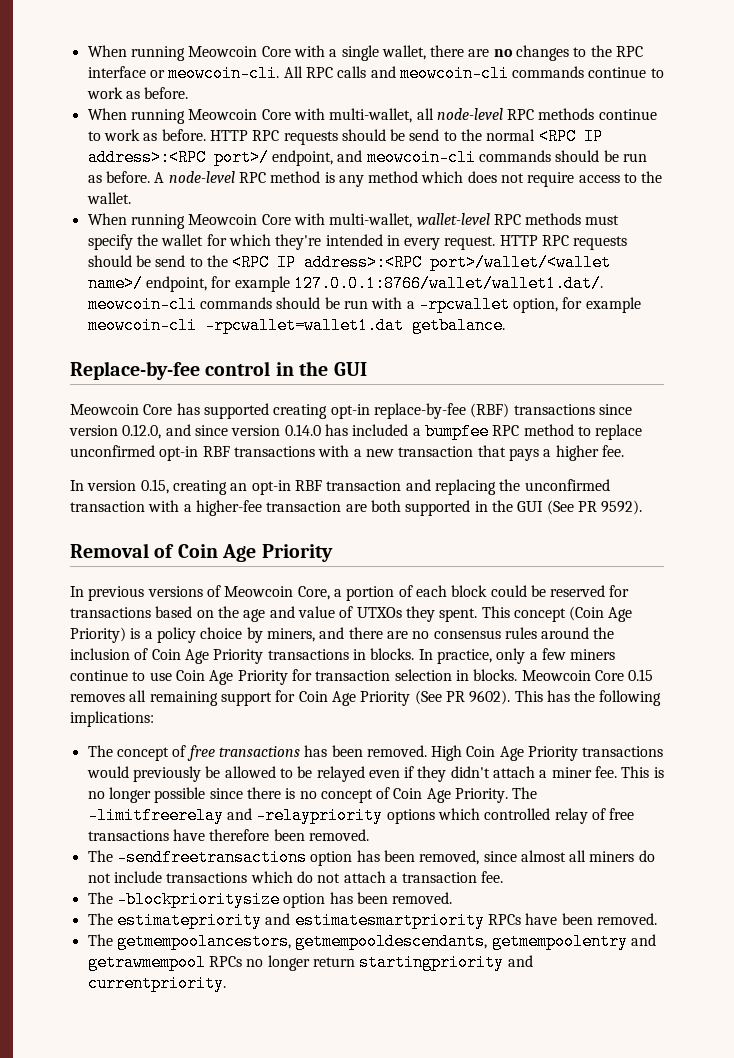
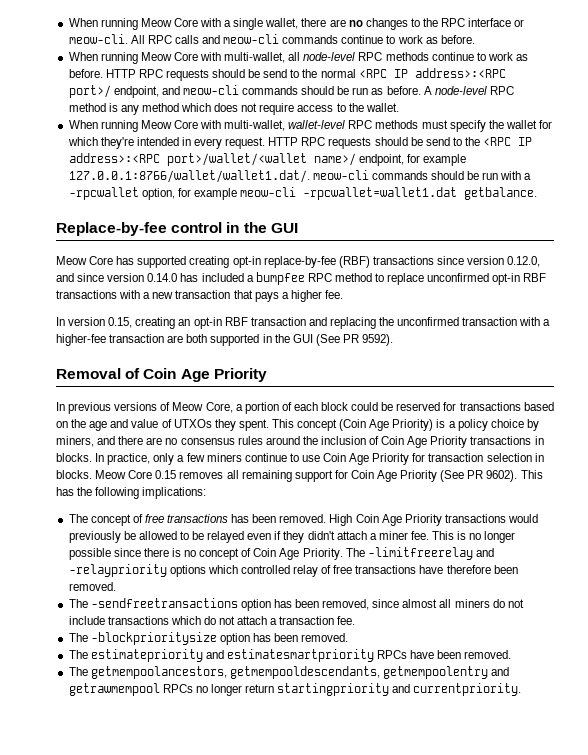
- When running Meowcoin Core with a single wallet, there are no changes to the RPC interface or meowcoin-cli.
+ When running Meow Core with a single wallet, there are no changes to the RPC interface or meow-cli.
- All RPC calls and meowcoin-cli commands continue to work as before.
+ All RPC calls and meow-cli commands continue to work as before.
- When running Meowcoin Core with multi-wallet, all node-level RPC methods continue to work as before.
+ When running Meow Core with multi-wallet, all node-level RPC methods continue to work as before.
- HTTP RPC requests should be send to the normal <RPC IP address>:<RPC port>/ endpoint, and meowcoin-cli commands should be run as before.
+ HTTP RPC requests should be send to the normal <RPC IP address>:<RPC port>/ endpoint, and meow-cli commands should be run as before.
- When running Meowcoin Core with multi-wallet, wallet-level RPC methods must specify the wallet for which they're intended in every request.
+ When running Meow Core with multi-wallet, wallet-level RPC methods must specify the wallet for which they're intended in every request.
- HTTP RPC requests should be send to the <RPC IP address>:<RPC port>/wallet/<wallet name>/ endpoint, for example 127.0.0.1:8766/wallet/wallet1.dat/. meowcoin-cli commands should be run with a -rpcwallet option, for example meowcoin-cli -rpcwallet=wallet1.dat getbalance.
+ HTTP RPC requests should be send to the <RPC IP address>:<RPC port>/wallet/<wallet name>/ endpoint, for example 127.0.0.1:8766/wallet/wallet1.dat/. meow-cli commands should be run with a -rpcwallet option, for example meow-cli -rpcwallet=wallet1.dat getbalance.
- Meowcoin Core has supported creating opt-in replace-by-fee (RBF) transactions since version 0.12.0, and since version 0.14.0 has included a bumpfee RPC method to replace unconfirmed opt-in RBF transactions with a new transaction that pays a higher fee.
+ Meow Core has supported creating opt-in replace-by-fee (RBF) transactions since version 0.12.0, and since version 0.14.0 has included a bumpfee RPC method to replace unconfirmed opt-in RBF transactions with a new transaction that pays a higher fee.
- In previous versions of Meowcoin Core, a portion of each block could be reserved for transactions based on the age and value of UTXOs they spent.
+ In previous versions of Meow Core, a portion of each block could be reserved for transactions based on the age and value of UTXOs they spent.
- Meowcoin Core 0.15 removes all remaining support for Coin Age Priority (See PR 9602).
+ Meow Core 0.15 removes all remaining support for Coin Age Priority (See PR 9602).

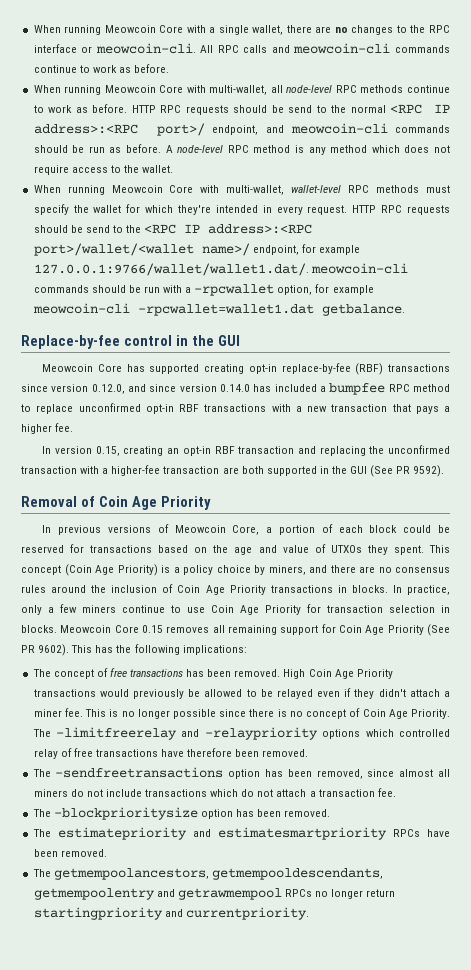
- When running Meow Core with a single wallet, there are no changes to the RPC interface or meow-cli.
+ When running Meowcoin Core with a single wallet, there are no changes to the RPC interface or meowcoin-cli.
- All RPC calls and meow-cli commands continue to work as before.
+ All RPC calls and meowcoin-cli commands continue to work as before.
- When running Meow Core with multi-wallet, all node-level RPC methods continue to work as before.
+ When running Meowcoin Core with multi-wallet, all node-level RPC methods continue to work as before.
- HTTP RPC requests should be send to the normal <RPC IP address>:<RPC port>/ endpoint, and meow-cli commands should be run as before.
+ HTTP RPC requests should be send to the normal <RPC IP address>:<RPC port>/ endpoint, and meowcoin-cli commands should be run as before.
- When running Meow Core with multi-wallet, wallet-level RPC methods must specify the wallet for which they're intended in every request.
+ When running Meowcoin Core with multi-wallet, wallet-level RPC methods must specify the wallet for which they're intended in every request.
- HTTP RPC requests should be send to the <RPC IP address>:<RPC port>/wallet/<wallet name>/ endpoint, for example 127.0.0.1:8766/wallet/wallet1.dat/. meow-cli commands should be run with a -rpcwallet option, for example meow-cli -rpcwallet=wallet1.dat getbalance.
+ HTTP RPC requests should be send to the <RPC IP address>:<RPC port>/wallet/<wallet name>/ endpoint, for example 127.0.0.1:9766/wallet/wallet1.dat/. meowcoin-cli commands should be run with a -rpcwallet option, for example meowcoin-cli -rpcwallet=wallet1.dat getbalance.
- Meow Core has supported creating opt-in replace-by-fee (RBF) transactions since version 0.12.0, and since version 0.14.0 has included a bumpfee RPC method to replace unconfirmed opt-in RBF transactions with a new transaction that pays a higher fee.
+ Meowcoin Core has supported creating opt-in replace-by-fee (RBF) transactions since version 0.12.0, and since version 0.14.0 has included a bumpfee RPC method to replace unconfirmed opt-in RBF transactions with a new transaction that pays a higher fee.
- In previous versions of Meow Core, a portion of each block could be reserved for transactions based on the age and value of UTXOs they spent.
+ In previous versions of Meowcoin Core, a portion of each block could be reserved for transactions based on the age and value of UTXOs they spent.
- Meow Core 0.15 removes all remaining support for Coin Age Priority (See PR 9602).
+ Meowcoin Core 0.15 removes all remaining support for Coin Age Priority (See PR 9602).

